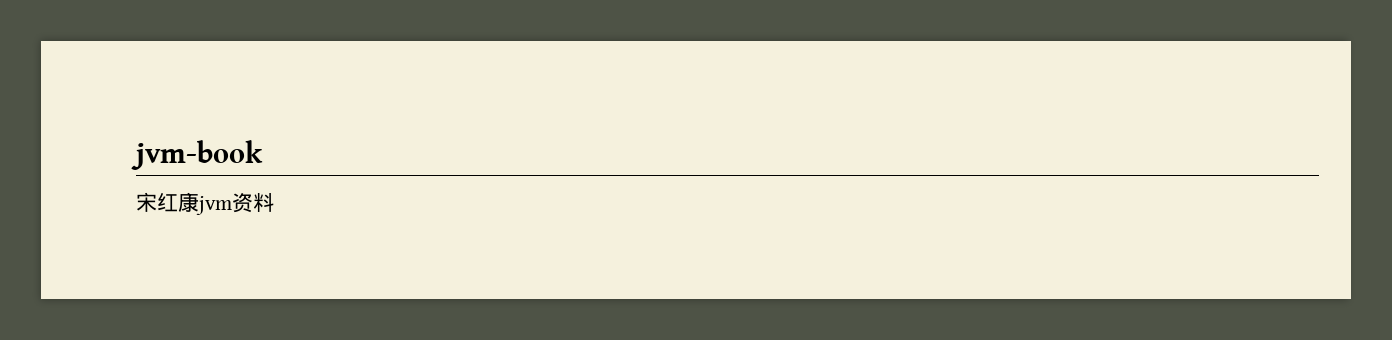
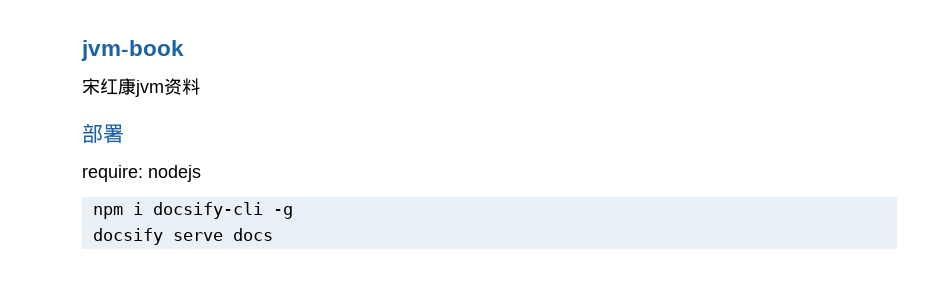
+ 部署
+ require: nodejs
+ npm i docsify-cli -g
+ docsify serve docs

